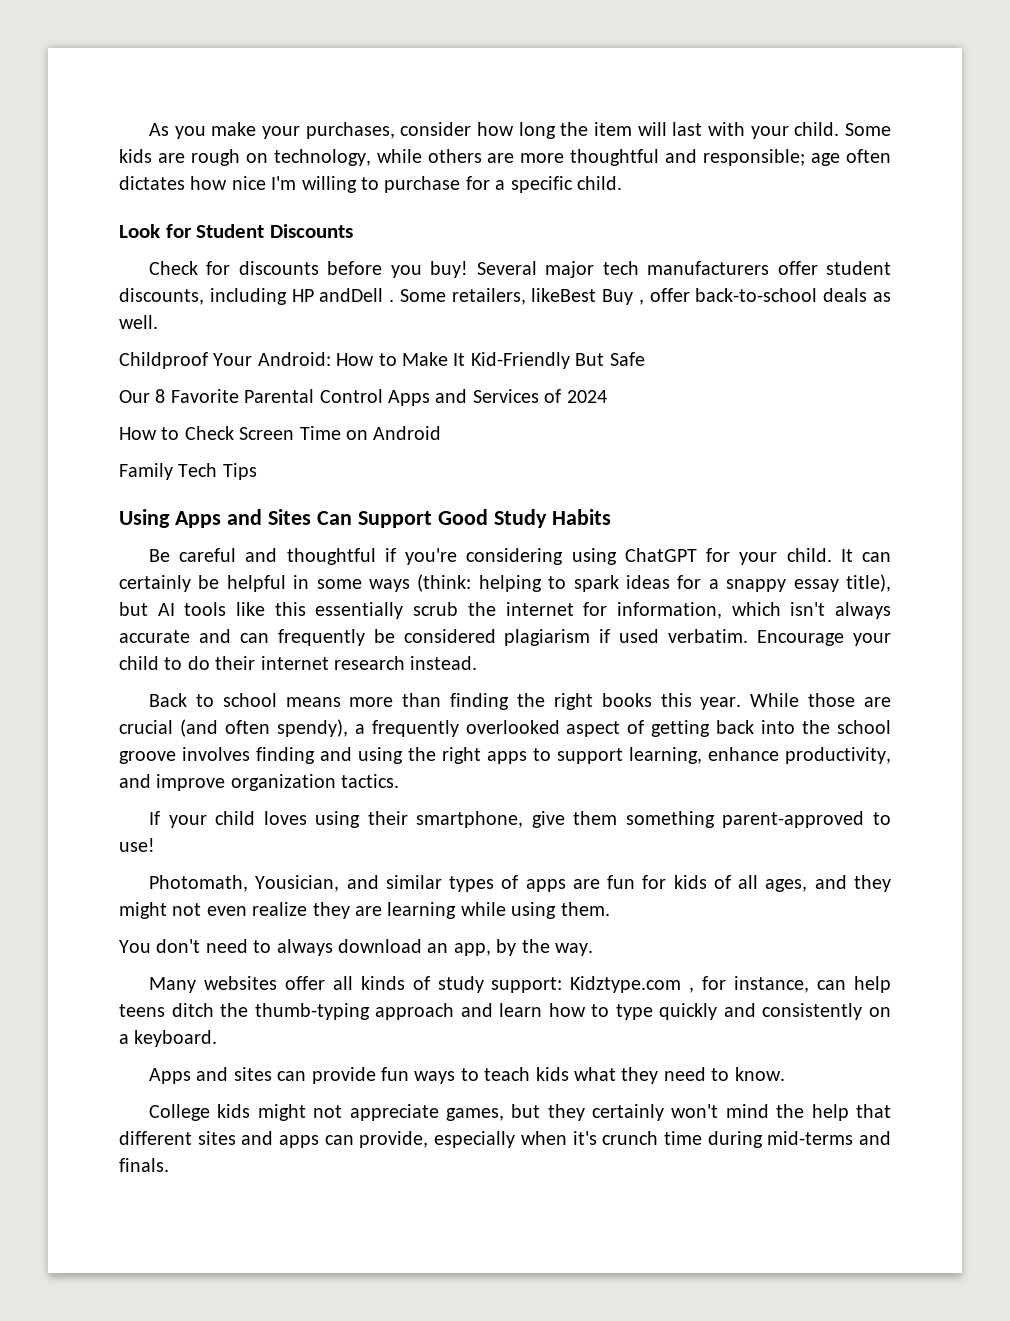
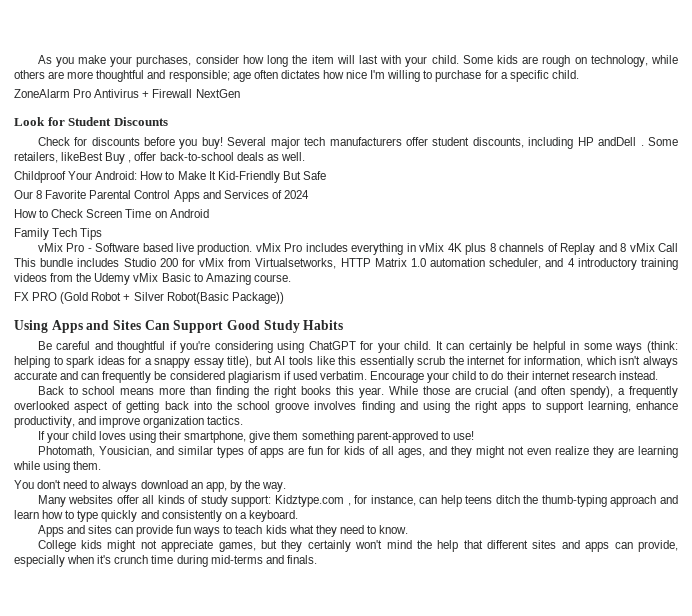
+ ZoneAlarm Pro Antivirus + Firewall NextGen
+ vMix Pro - Software based live production. vMix Pro includes everything in vMix 4K plus 8 channels of Replay and 8 vMix Call This bundle includes Studio 200 for vMix from Virtualsetworks, HTTP Matrix 1.0 automation scheduler, and 4 introductory training videos from the Udemy vMix Basic to Amazing course.
+ FX PRO (Gold Robot + Silver Robot(Basic Package))

